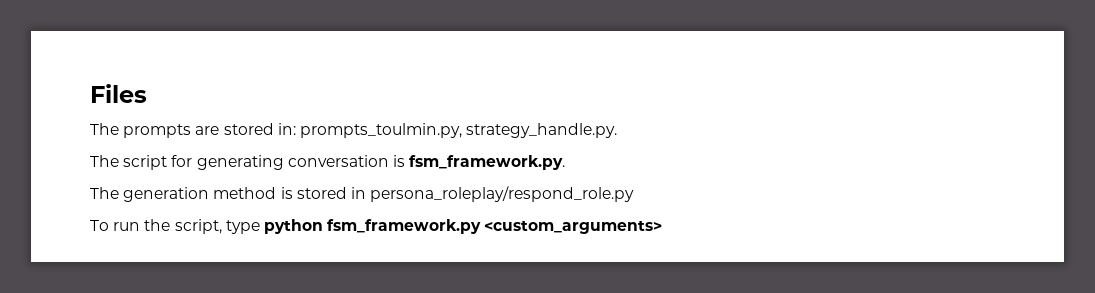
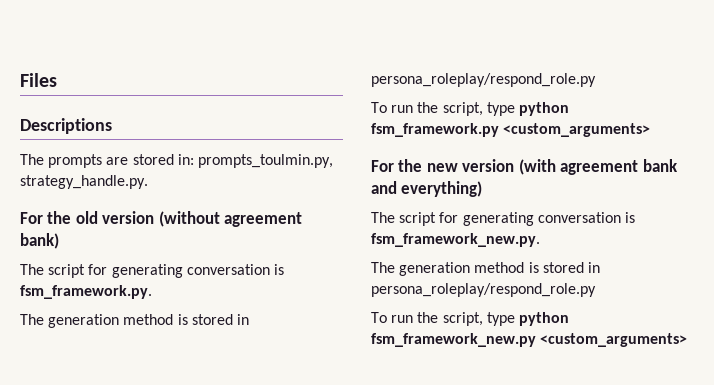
+ Descriptions
+ For the old version (without agreement bank)
+ For the new version (with agreement bank and everything)
+ The script for generating conversation is fsm_framework_new.py.
+ The generation method is stored in persona_roleplay/respond_role.py
+ To run the script, type python fsm_framework_new.py <custom_arguments>

